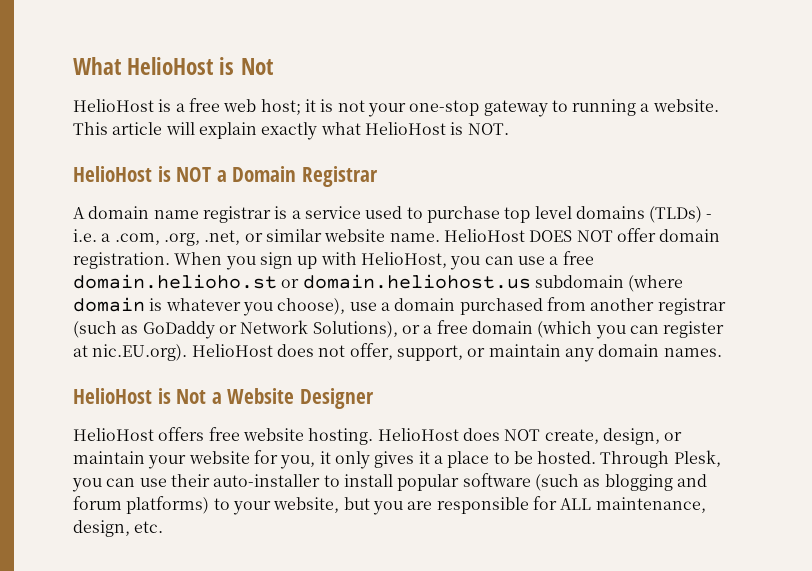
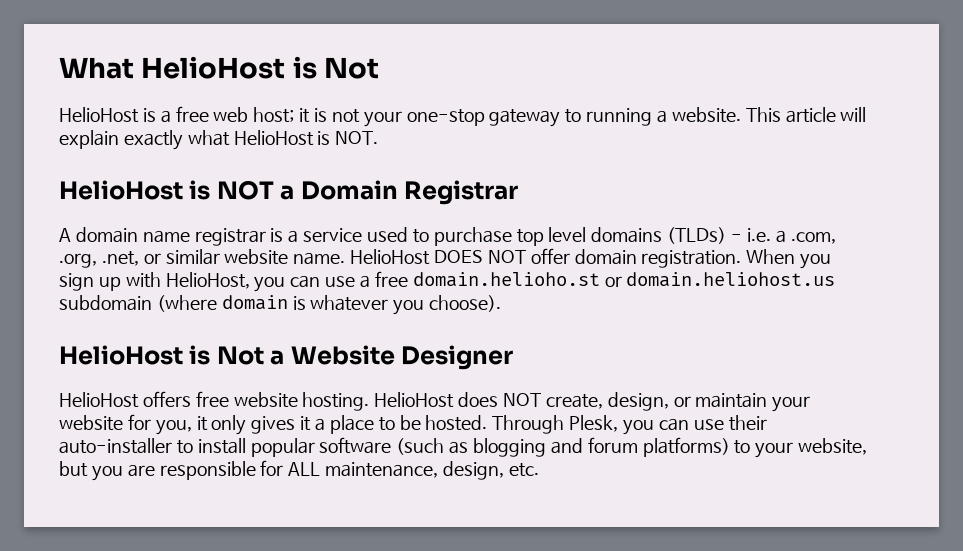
- When you sign up with HelioHost, you can use a free domain.helioho.st or domain.heliohost.us subdomain (where domain is whatever you choose), use a domain purchased from another registrar (such as GoDaddy or Network Solutions), or a free domain (which you can register at nic.EU.org). HelioHost does not offer, support, or maintain any domain names.
+ When you sign up with HelioHost, you can use a free domain.helioho.st or domain.heliohost.us subdomain (where domain is whatever you choose).

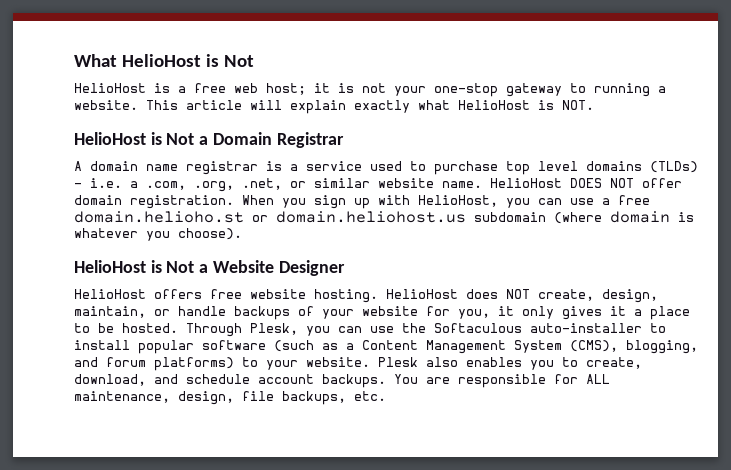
- HelioHost is NOT a Domain Registrar
+ HelioHost is Not a Domain Registrar
- HelioHost does NOT create, design, or maintain your website for you, it only gives it a place to be hosted.
+ HelioHost does NOT create, design, maintain, or handle backups of your website for you, it only gives it a place to be hosted.
- Through Plesk, you can use their auto-installer to install popular software (such as blogging and forum platforms) to your website, but you are responsible for ALL maintenance, design, etc.
+ Through Plesk, you can use the Softaculous auto-installer to install popular software (such as a Content Management System (CMS), blogging, and forum platforms) to your website. Plesk also enables you to create, download, and schedule account backups. You are responsible for ALL maintenance, design, file backups, etc.

